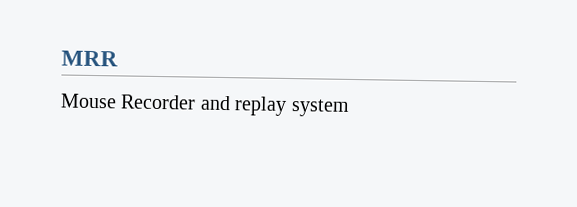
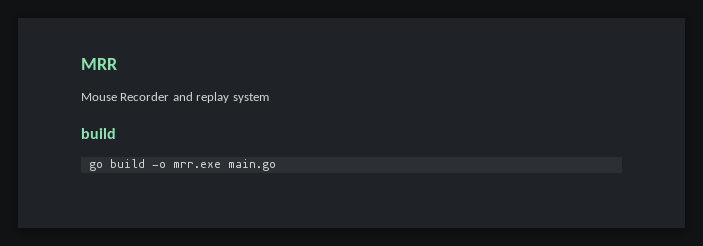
  Mouse Recorder and replay system
+ build
+ go build -o mrr.exe main.go

